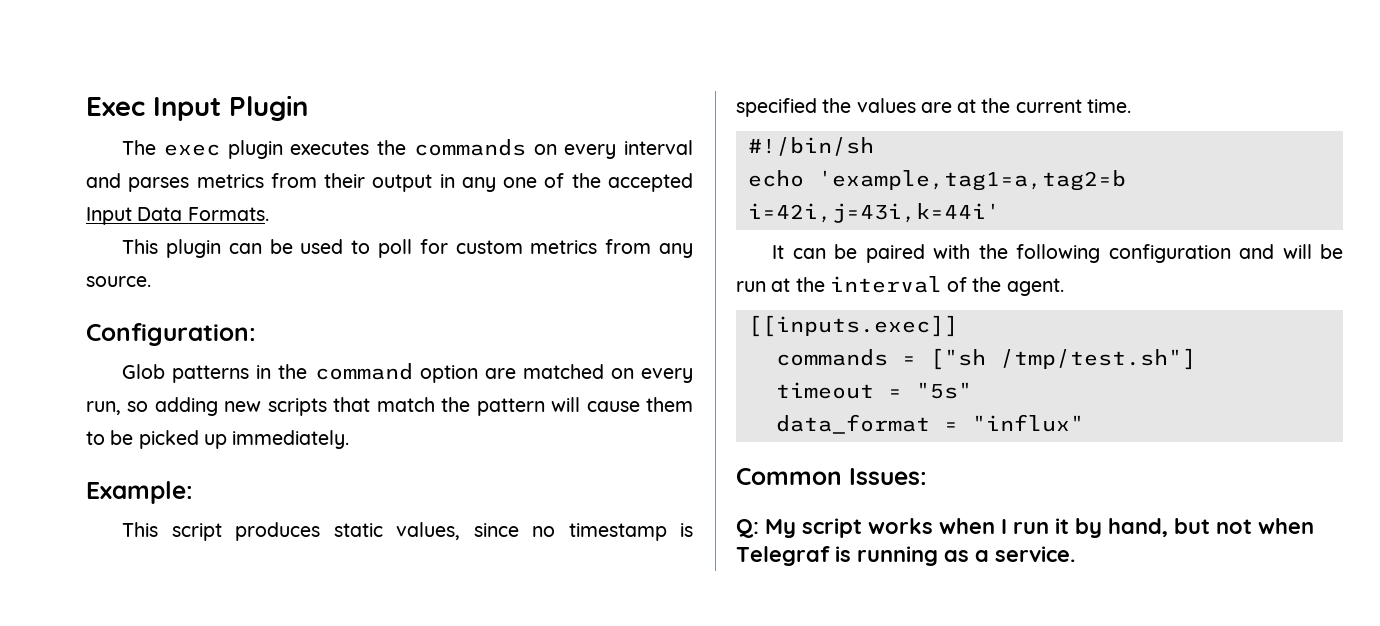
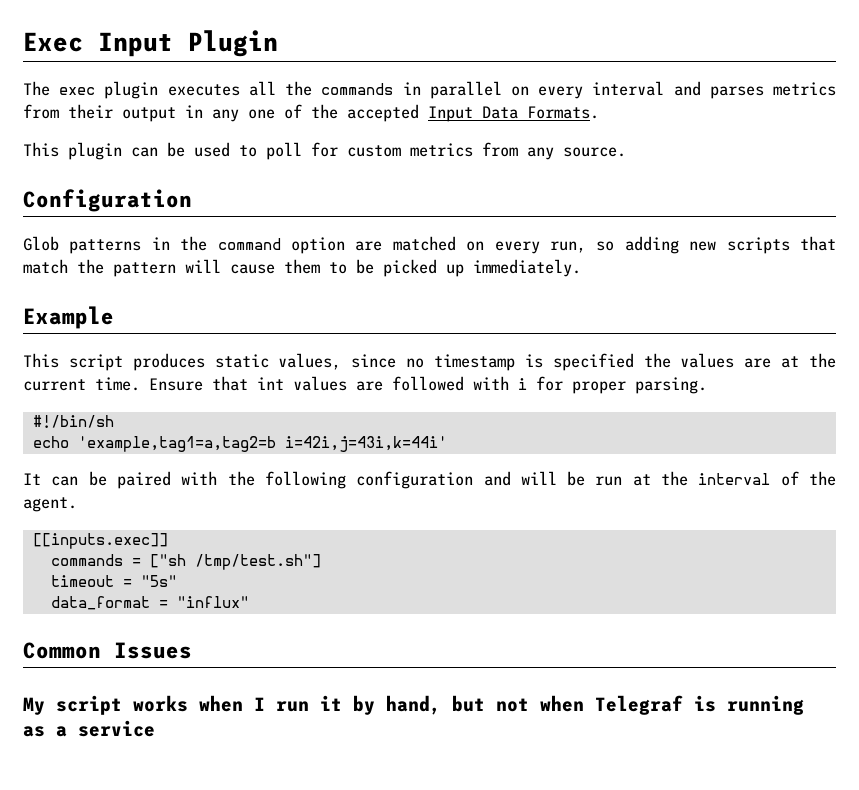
- The exec plugin executes the commands on every interval and parses metrics from their output in any one of the accepted Input Data Formats.
+ The exec plugin executes all the commands in parallel on every interval and parses metrics from their output in any one of the accepted Input Data Formats.
- Configuration:
+ Configuration
- Example:
+ Example
+ Ensure that int values are followed with i for proper parsing.
- Common Issues:
- Q: My script works when I run it by hand, but not when Telegraf is running as a service.
+ Common Issues
+ My script works when I run it by hand, but not when Telegraf is running as a service

